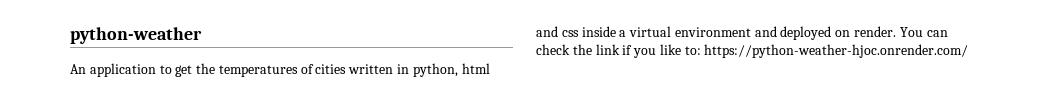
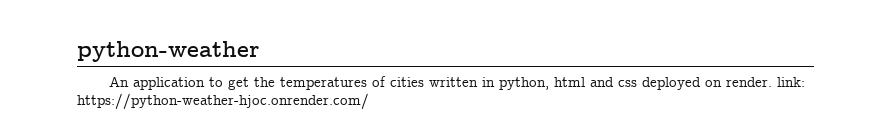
- An application to get the temperatures of cities written in python, html and css inside a virtual environment and deployed on render. You can check the link if you like to: https://python-weather-hjoc.onrender.com/
+ An application to get the temperatures of cities written in python, html and css deployed on render. link: https://python-weather-hjoc.onrender.com/

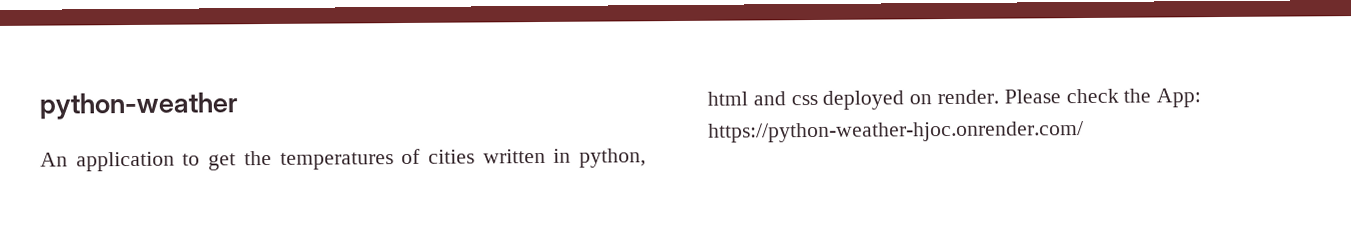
- An application to get the temperatures of cities written in python, html and css deployed on render. link: https://python-weather-hjoc.onrender.com/
+ An application to get the temperatures of cities written in python, html and css deployed on render. Please check the App: https://python-weather-hjoc.onrender.com/

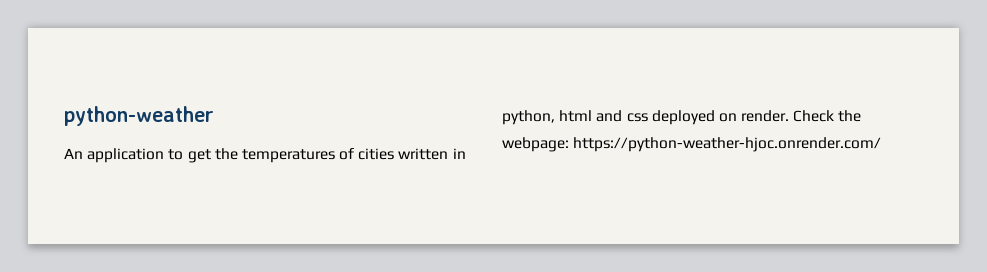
- Please check the App: https://python-weather-hjoc.onrender.com/
+ Check the webpage: https://python-weather-hjoc.onrender.com/

